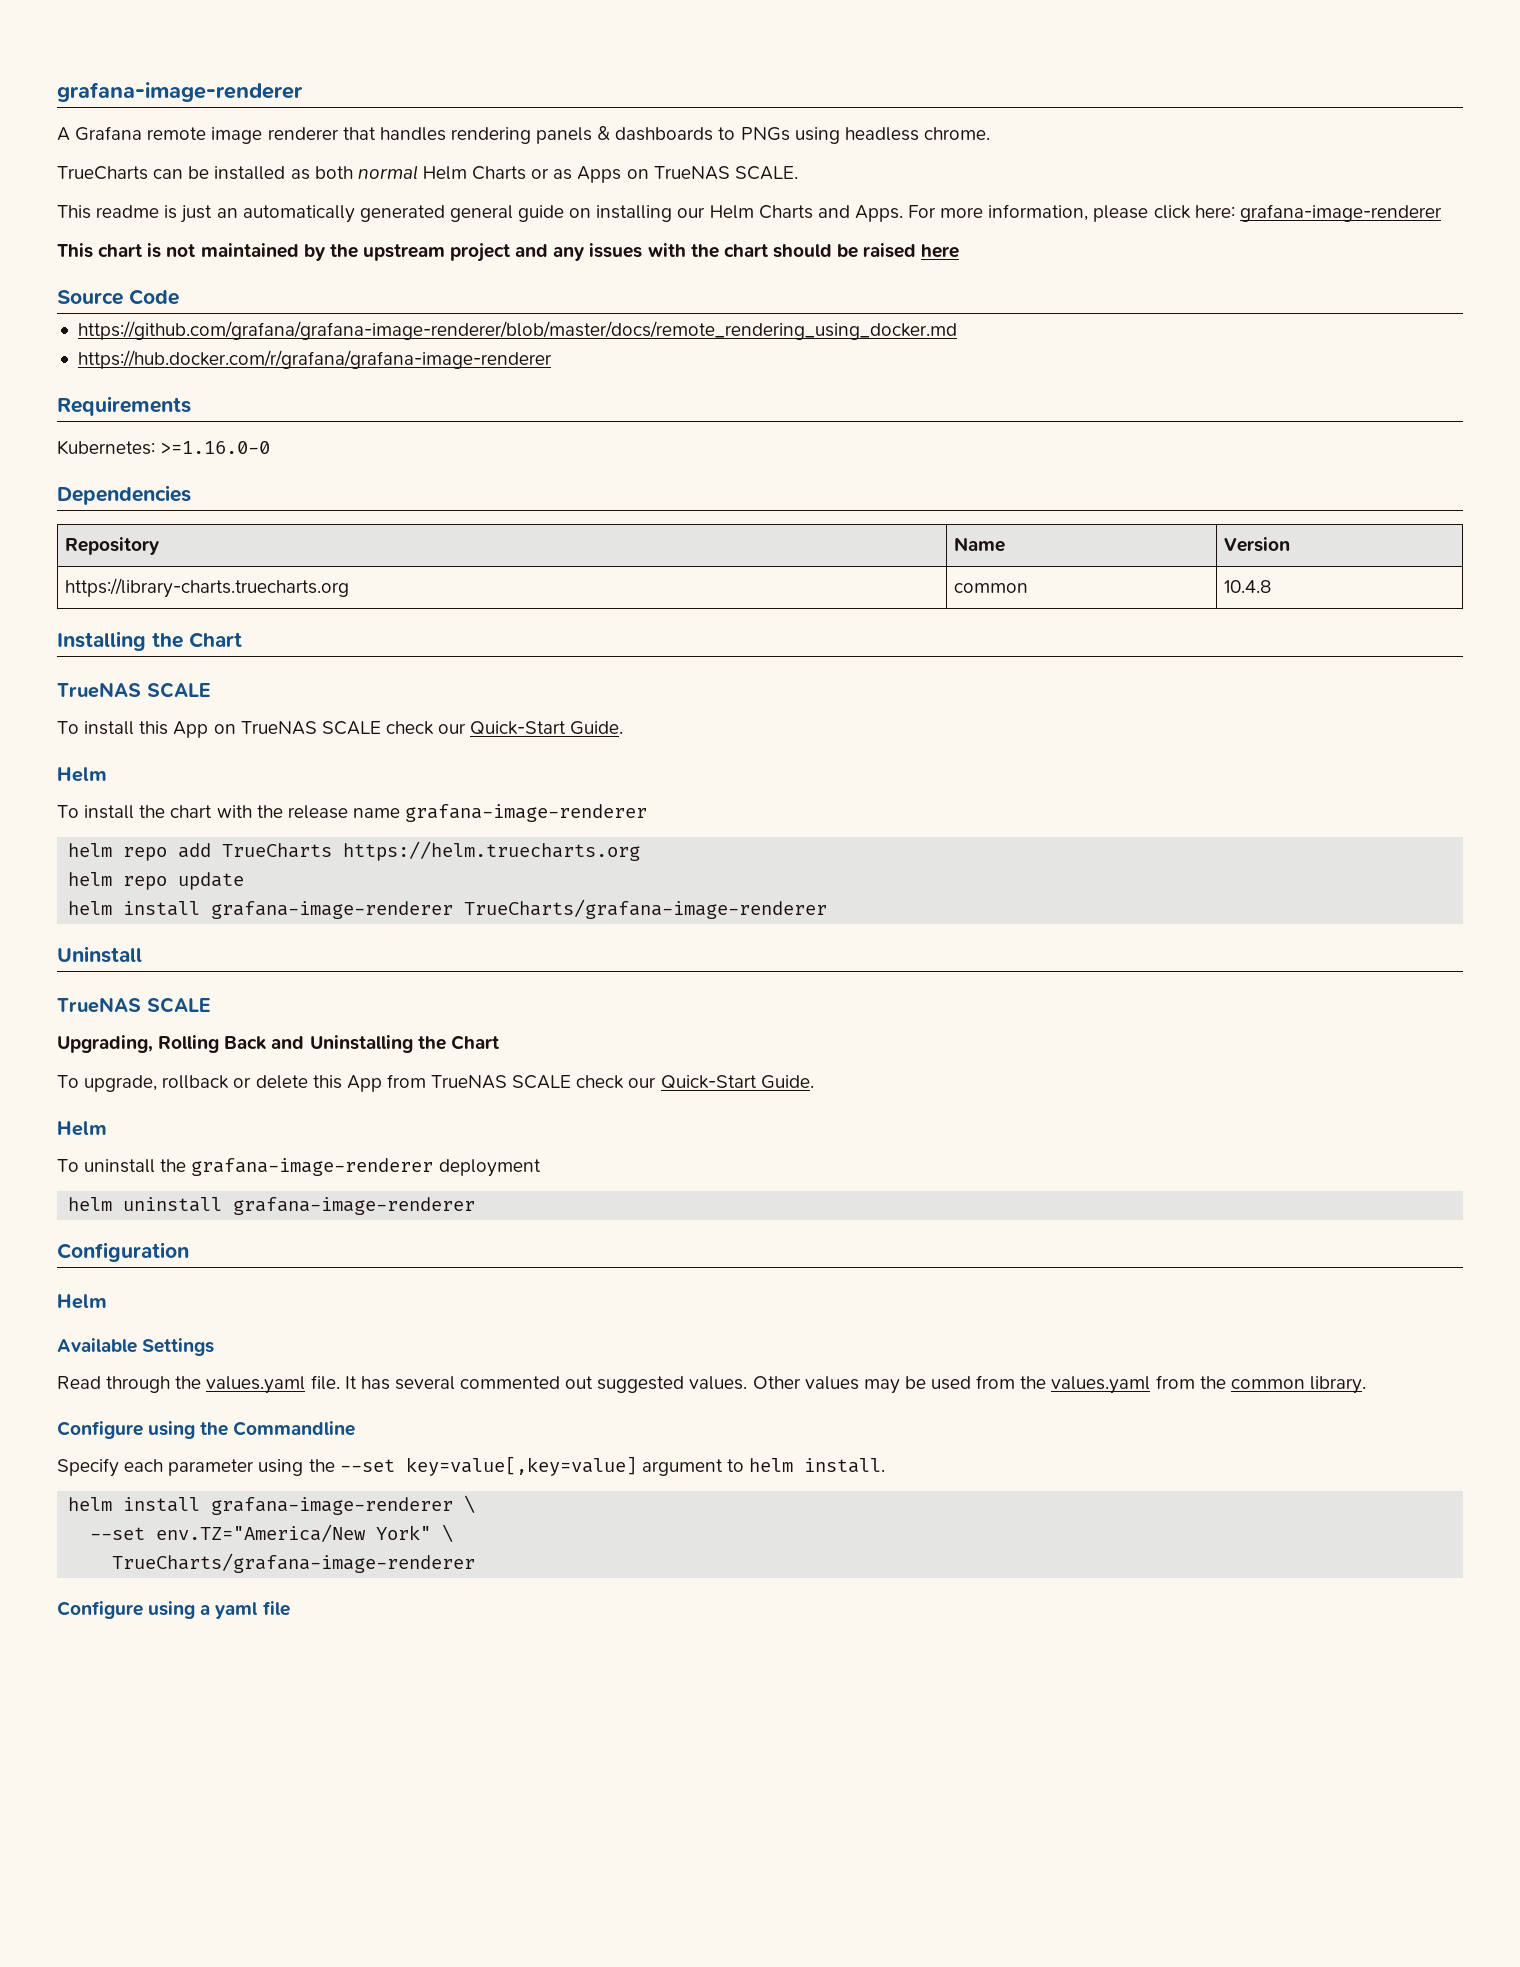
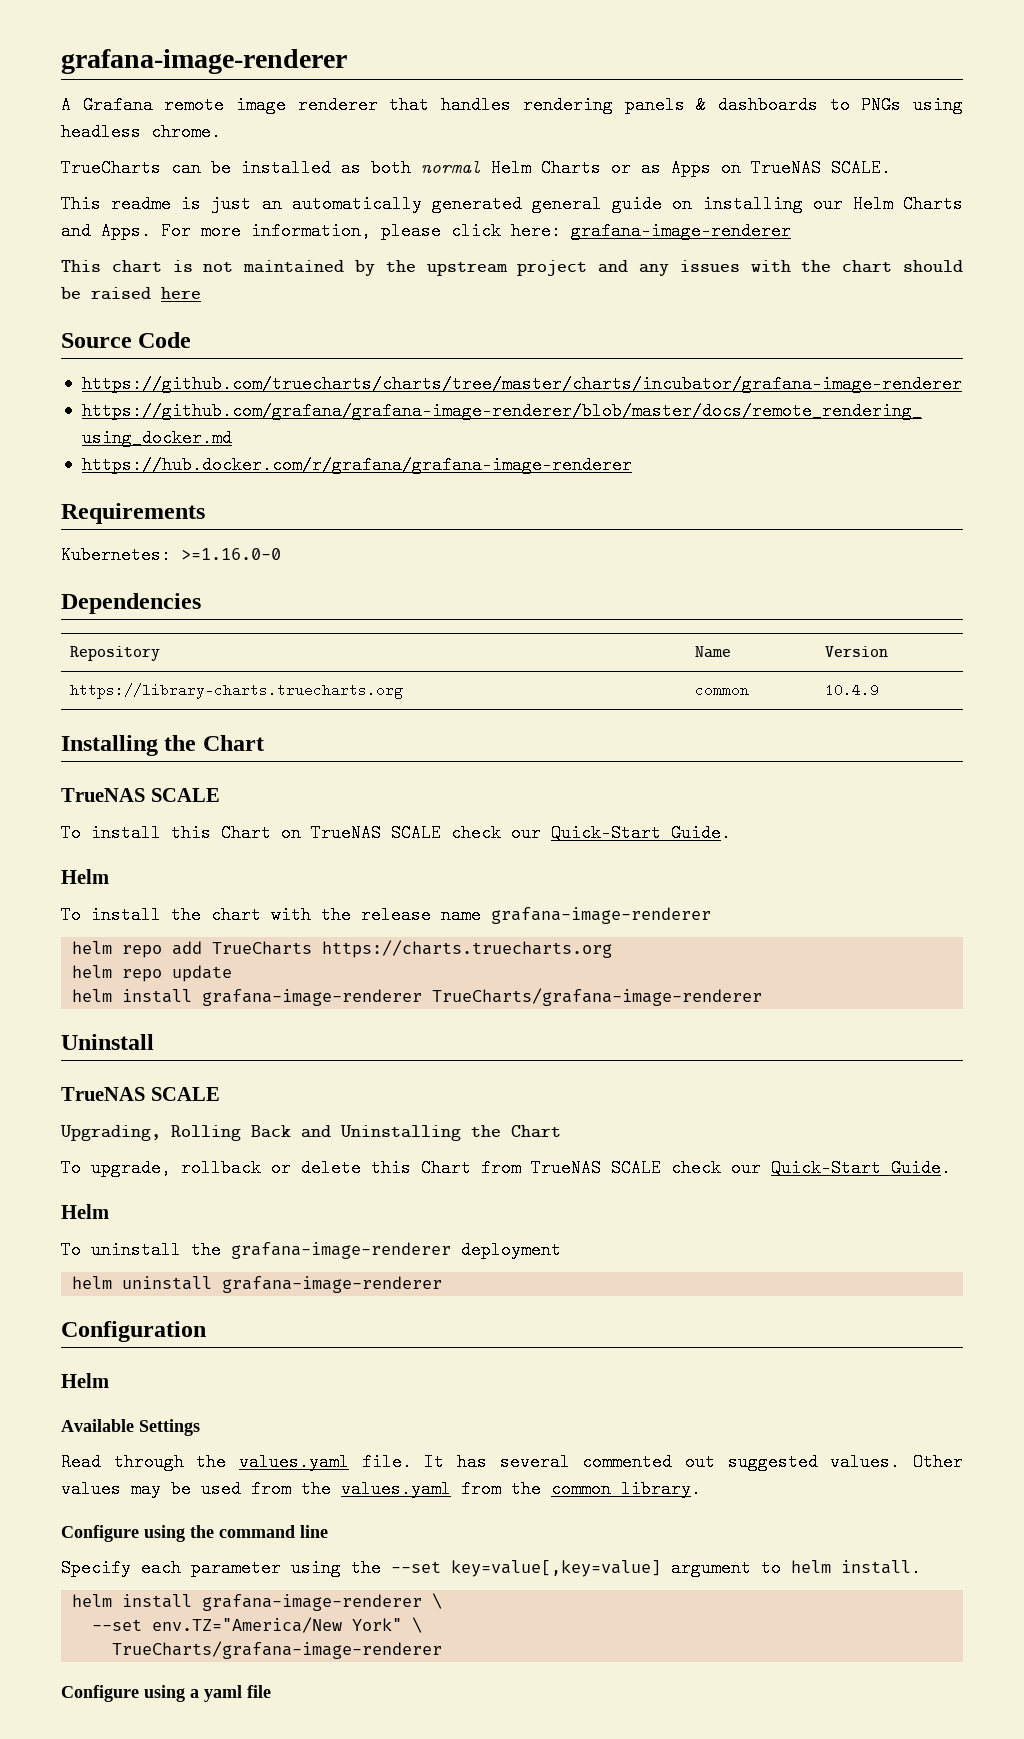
+ https://github.com/truecharts/charts/tree/master/charts/incubator/grafana-image-renderer
- https://library-charts.truecharts.org | common | 10.4.8
+ https://library-charts.truecharts.org | common | 10.4.9
- To install this App on TrueNAS SCALE check our Quick-Start Guide.
+ To install this Chart on TrueNAS SCALE check our Quick-Start Guide.
- helm repo add TrueCharts https://helm.truecharts.org
+ helm repo add TrueCharts https://charts.truecharts.org
- To upgrade, rollback or delete this App from TrueNAS SCALE check our Quick-Start Guide.
+ To upgrade, rollback or delete this Chart from TrueNAS SCALE check our Quick-Start Guide.
- Configure using the Commandline
+ Configure using the command line

